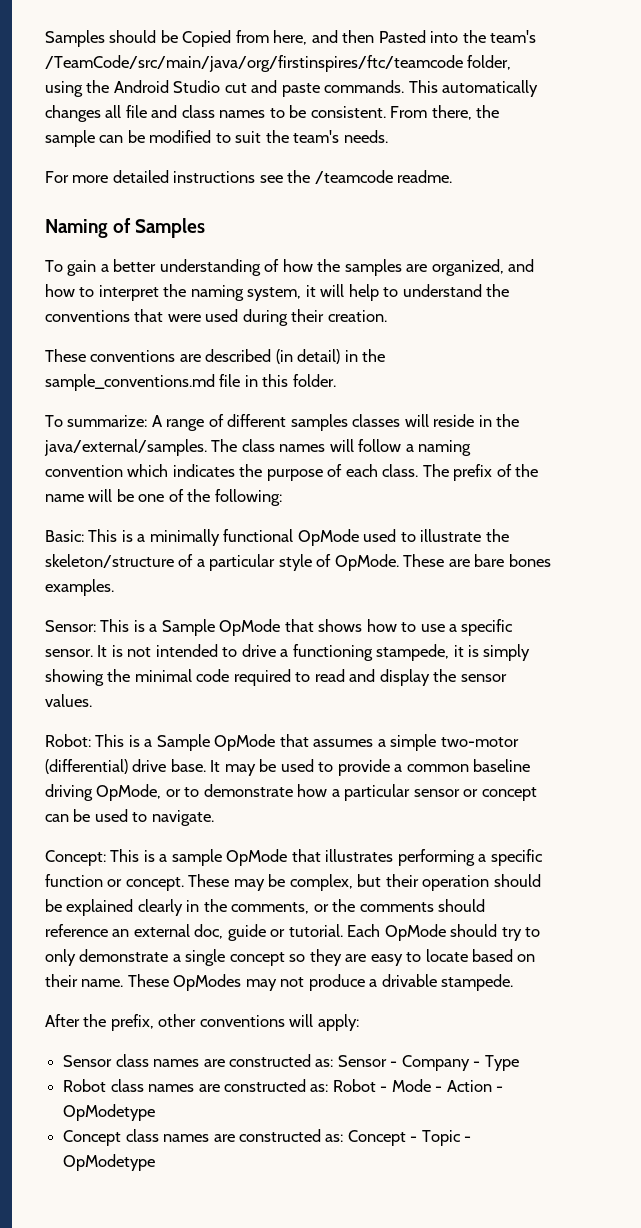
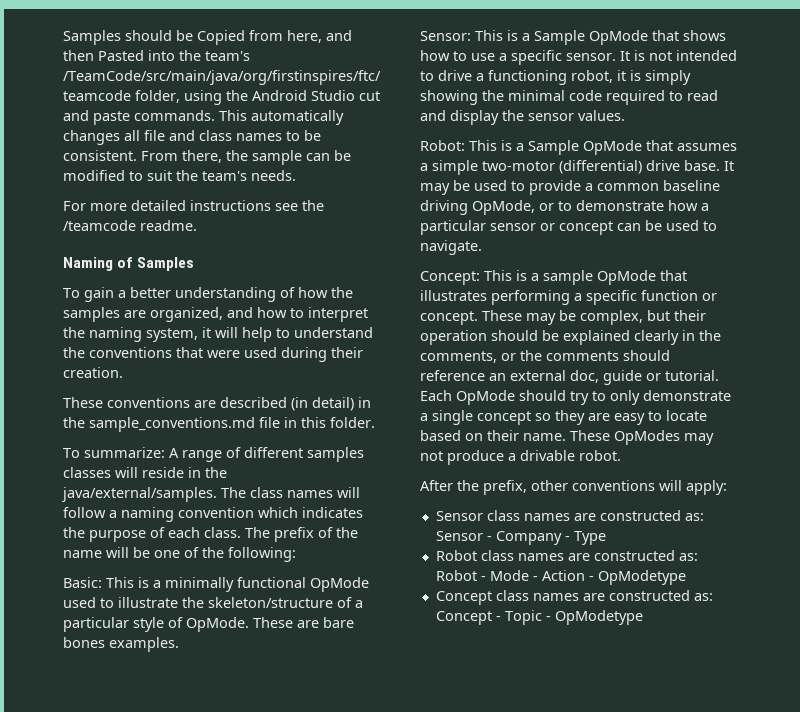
- It is not intended to drive a functioning stampede, it is simply showing the minimal code required to read and display the sensor values.
+ It is not intended to drive a functioning robot, it is simply showing the minimal code required to read and display the sensor values.
- These OpModes may not produce a drivable stampede.
+ These OpModes may not produce a drivable robot.

